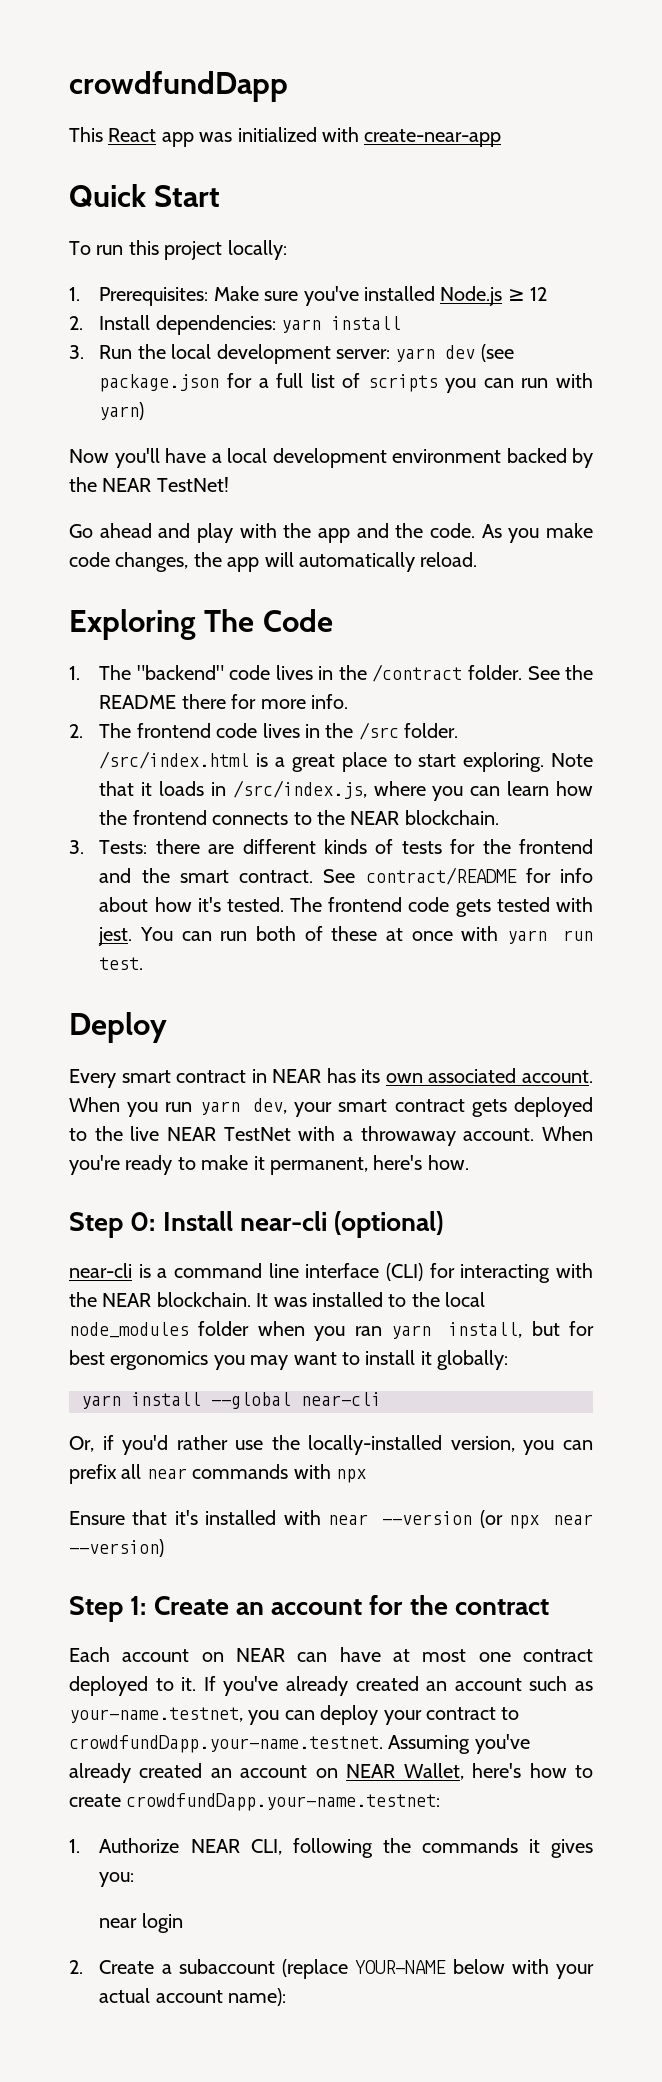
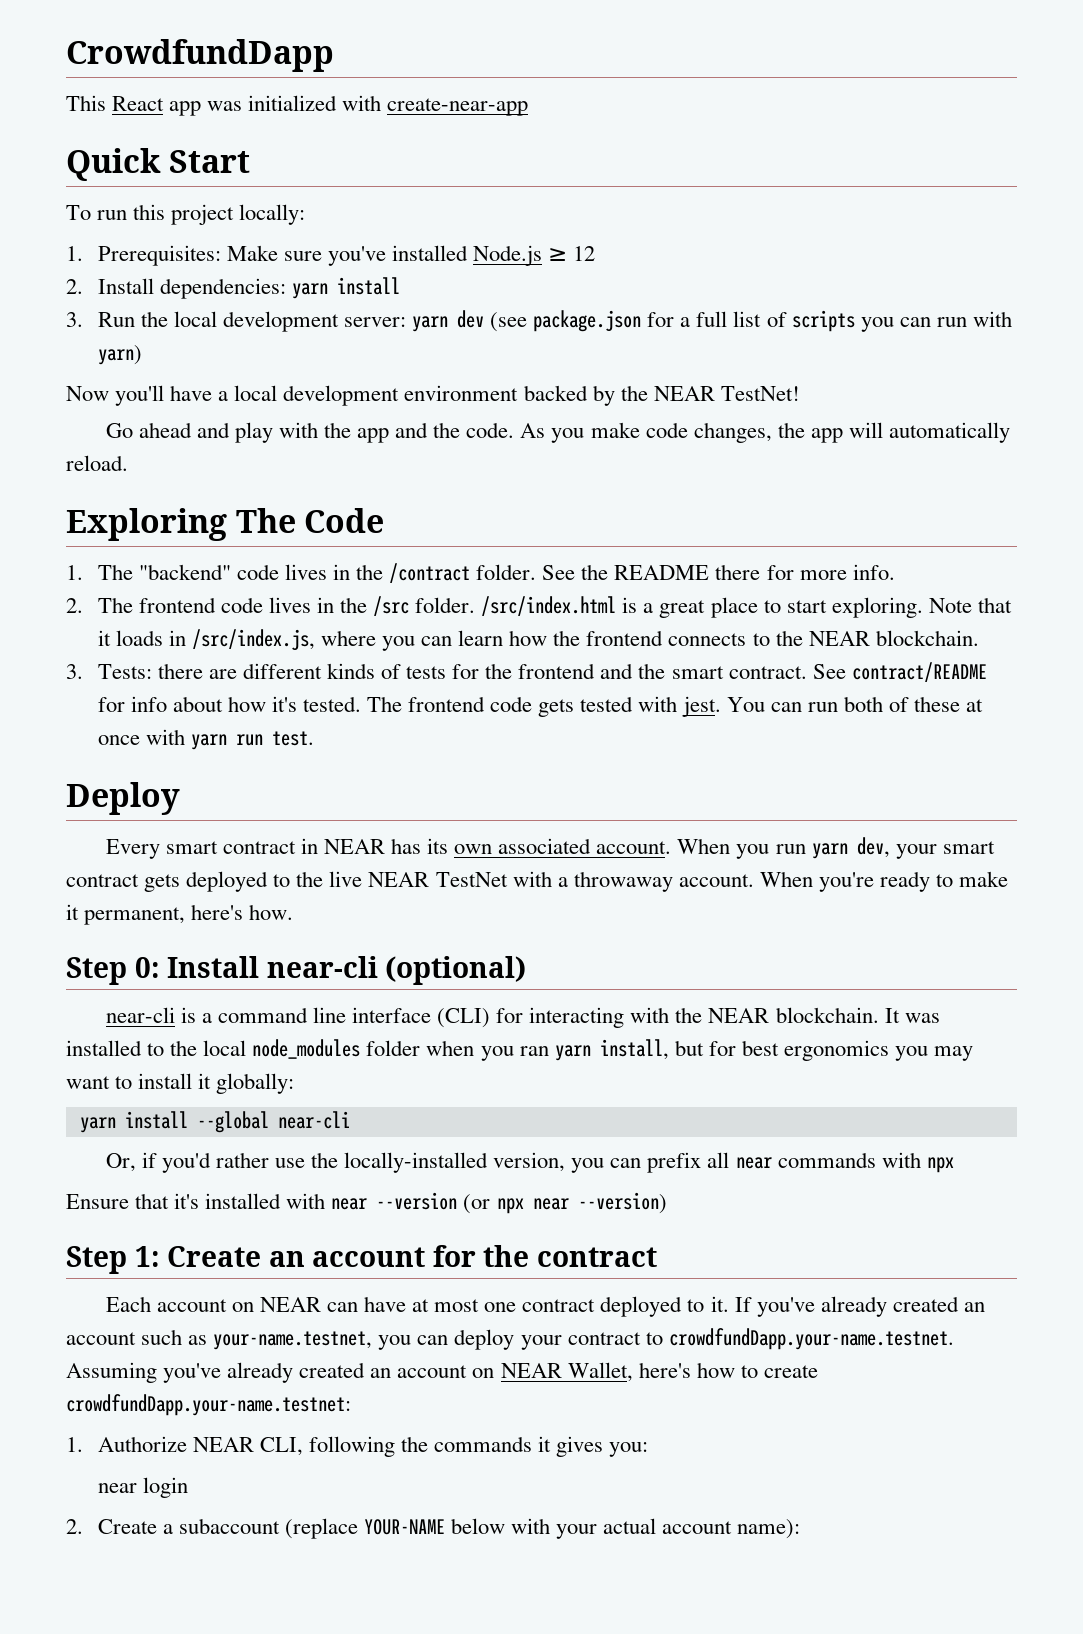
- crowdfundDapp
+ CrowdfundDapp

